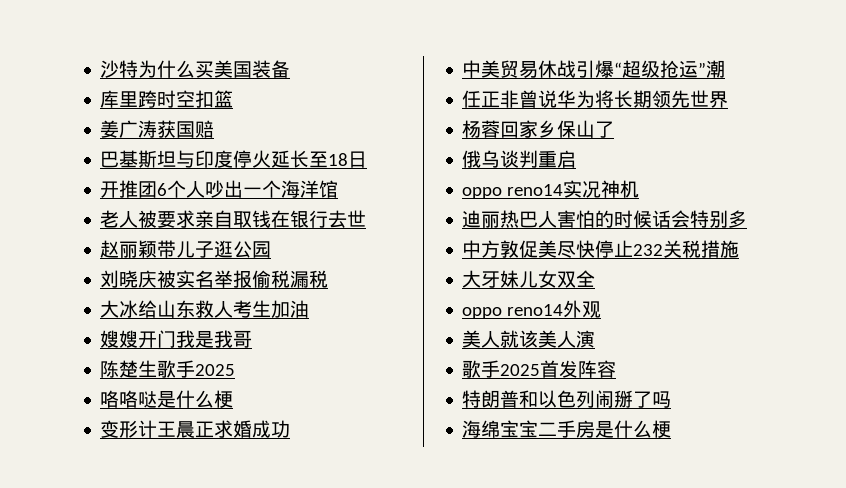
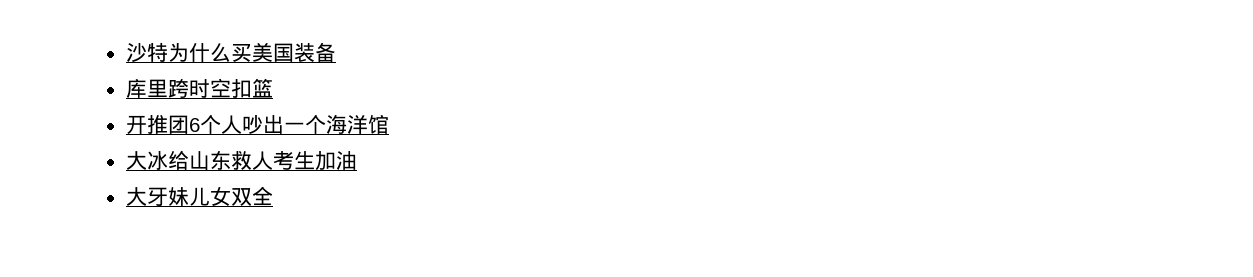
- 姜广涛获国赔
- 巴基斯坦与印度停火延长至18日
- 老人被要求亲自取钱在银行去世
- 赵丽颖带儿子逛公园
- 刘晓庆被实名举报偷税漏税
- 嫂嫂开门我是我哥
- 陈楚生歌手2025
- 咯咯哒是什么梗
- 变形计王晨正求婚成功
- 中美贸易休战引爆“超级抢运”潮
- 任正非曾说华为将长期领先世界
- 杨蓉回家乡保山了
- 俄乌谈判重启
- oppo reno14实况神机
- 迪丽热巴人害怕的时候话会特别多
- 中方敦促美尽快停止232关税措施
  大牙妹儿女双全
- oppo reno14外观
- 美人就该美人演
- 歌手2025首发阵容
- 特朗普和以色列闹掰了吗
- 海绵宝宝二手房是什么梗

